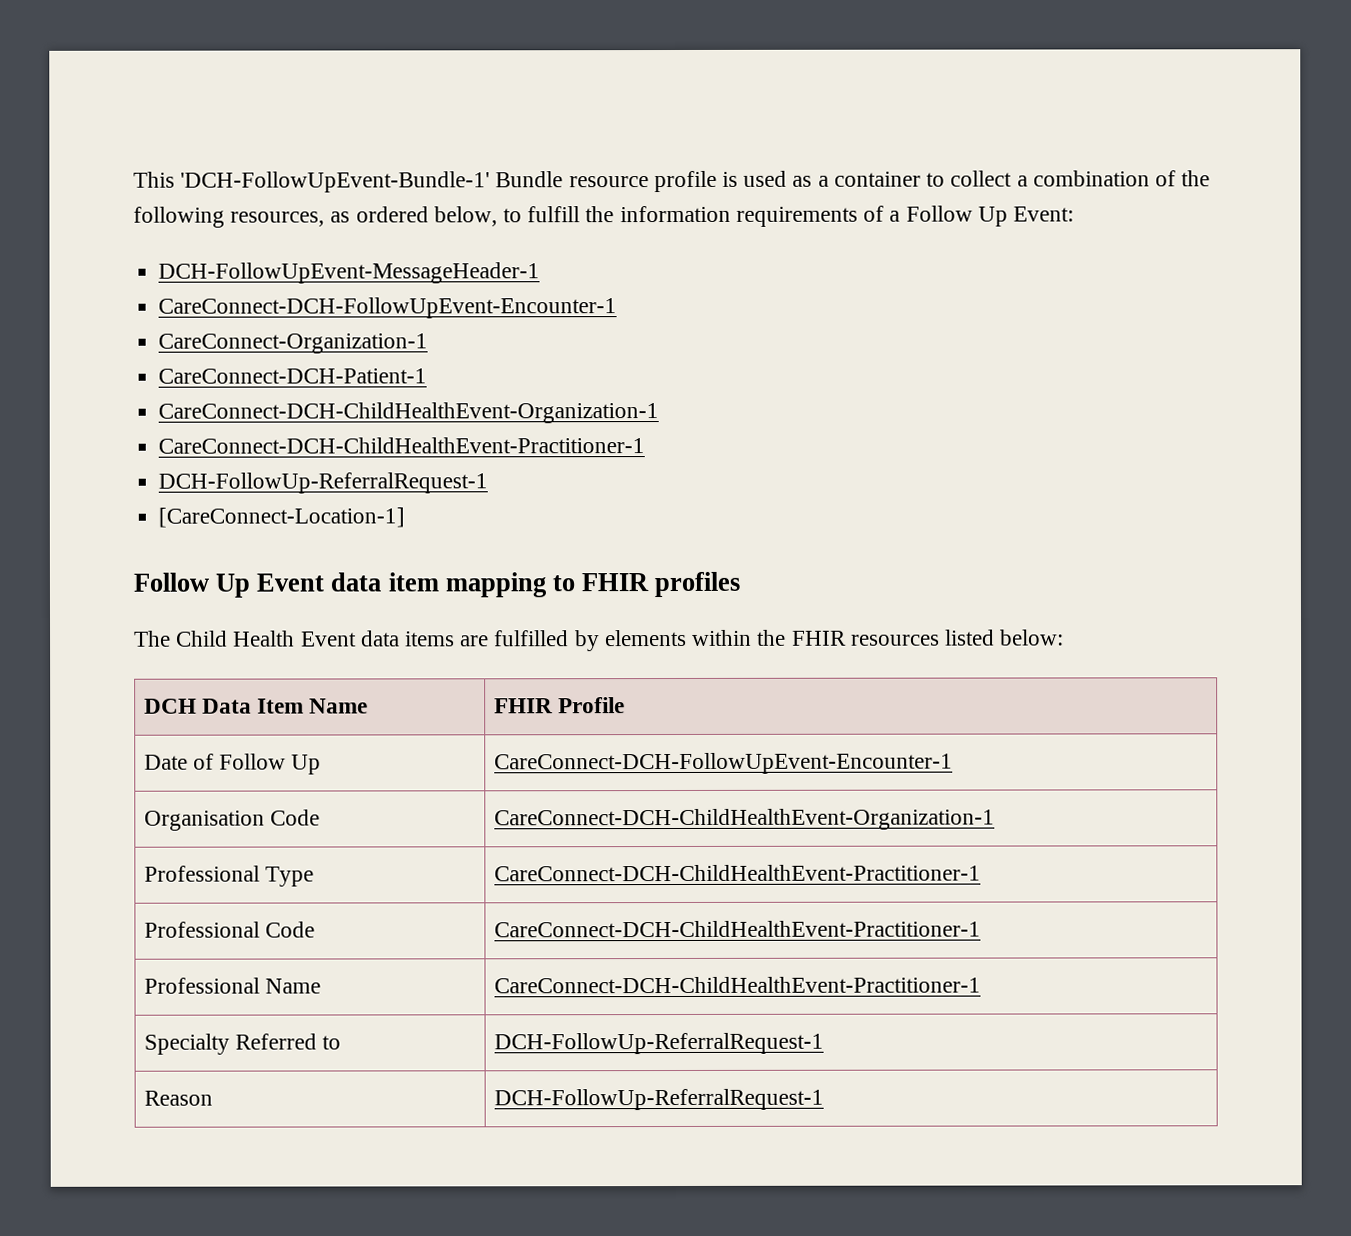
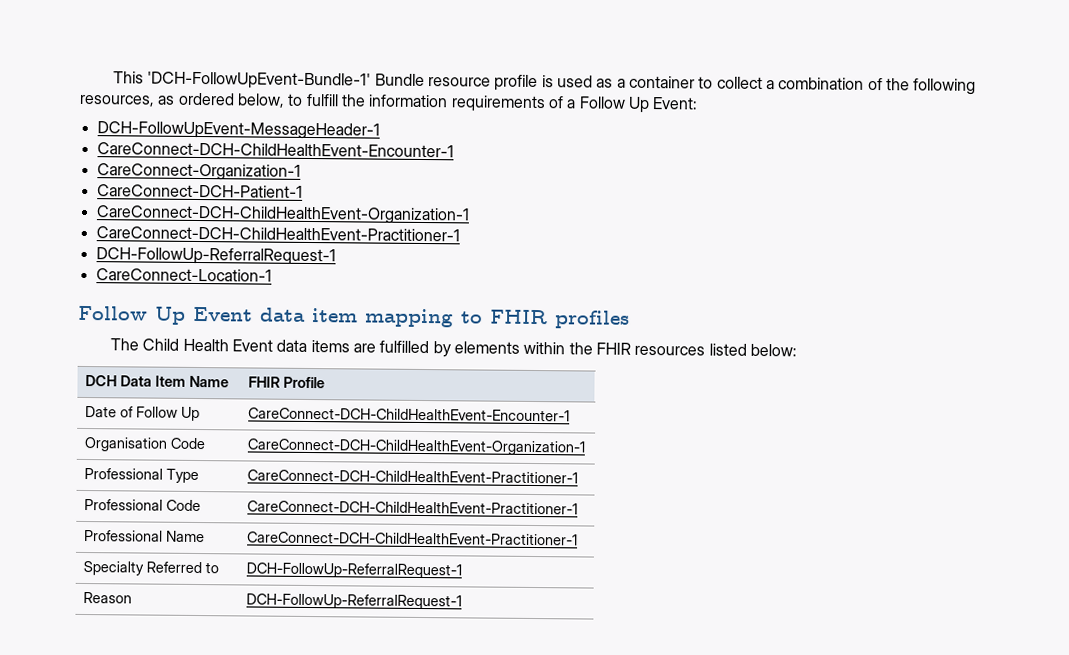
  DCH-FollowUpEvent-MessageHeader-1
- CareConnect-DCH-FollowUpEvent-Encounter-1
+ CareConnect-DCH-ChildHealthEvent-Encounter-1
- [CareConnect-Location-1]
+ CareConnect-Location-1
- Date of Follow Up | CareConnect-DCH-FollowUpEvent-Encounter-1
+ Date of Follow Up | CareConnect-DCH-ChildHealthEvent-Encounter-1

